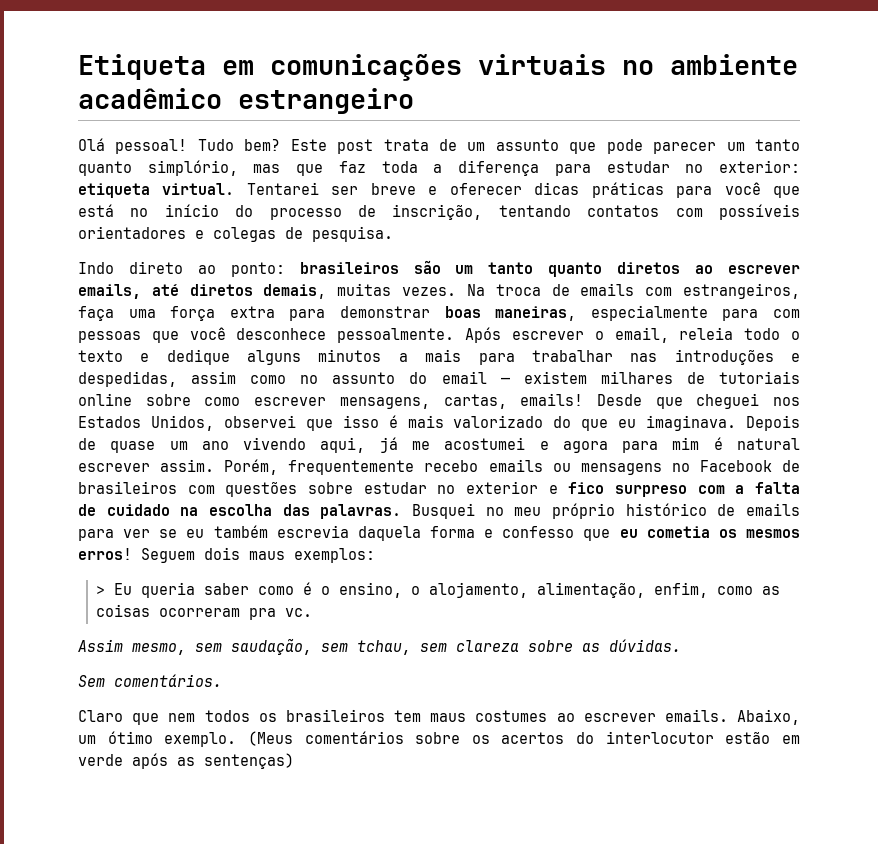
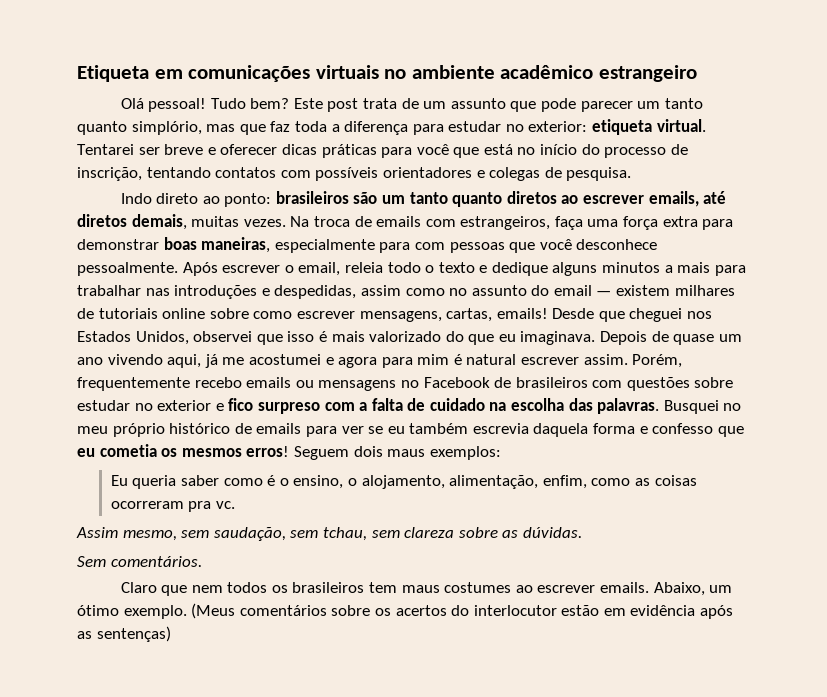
- > Eu queria saber como é o ensino, o alojamento, alimentação, enfim, como as coisas ocorreram pra vc.
+ Eu queria saber como é o ensino, o alojamento, alimentação, enfim, como as coisas ocorreram pra vc.
- (Meus comentários sobre os acertos do interlocutor estão em verde após as sentenças)
+ (Meus comentários sobre os acertos do interlocutor estão em evidência após as sentenças)

